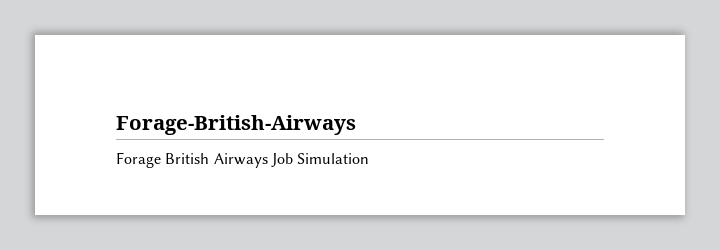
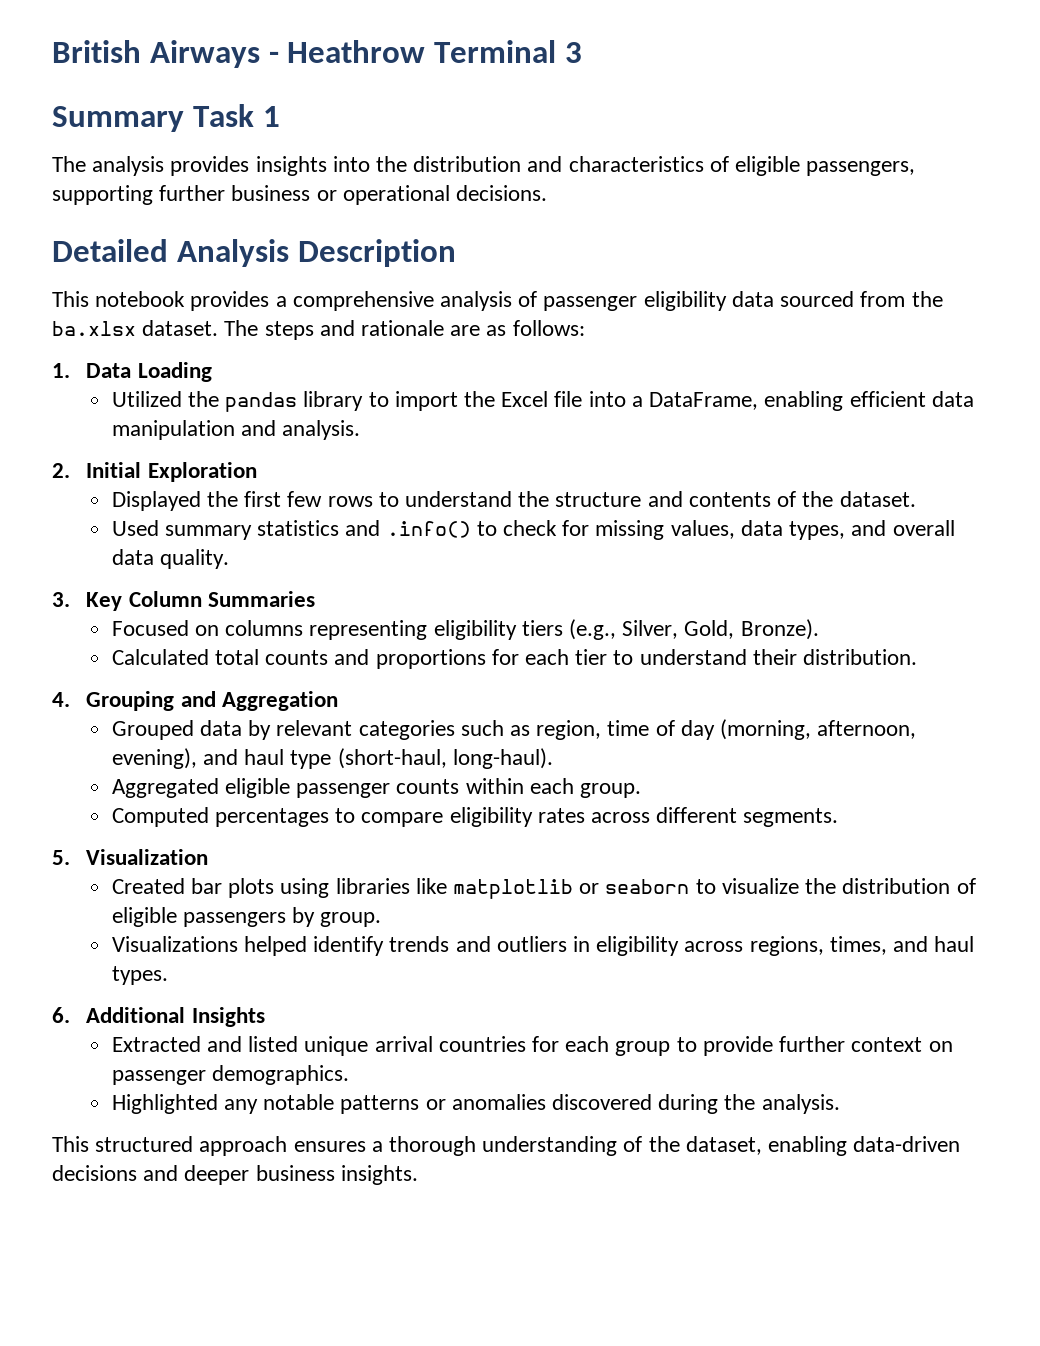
- Forage-British-Airways
- Forage British Airways Job Simulation
+ British Airways - Heathrow Terminal 3
+ Summary Task 1
+ The analysis provides insights into the distribution and characteristics of eligible passengers, supporting further business or operational decisions.
+ Detailed Analysis Description
+ This notebook provides a comprehensive analysis of passenger eligibility data sourced from the ba.xlsx dataset. The steps and rationale are as follows:
+ 1. Data Loading
+ Utilized the pandas library to import the Excel file into a DataFrame, enabling efficient data manipulation and analysis.
+ 2. Initial Exploration
+ Displayed the first few rows to understand the structure and contents of the dataset.
+ Used summary statistics and .info() to check for missing values, data types, and overall data quality.
+ 3. Key Column Summaries
+ Focused on columns representing eligibility tiers (e.g., Silver, Gold, Bronze).
+ Calculated total counts and proportions for each tier to understand their distribution.
+ 4. Grouping and Aggregation
+ Grouped data by relevant categories such as region, time of day (morning, afternoon, evening), and haul type (short-haul, long-haul).
+ Aggregated eligible passenger counts within each group.
+ Computed percentages to compare eligibility rates across different segments.
+ 5. Visualization
+ Created bar plots using libraries like matplotlib or seaborn to visualize the distribution of eligible passengers by group.
+ Visualizations helped identify trends and outliers in eligibility across regions, times, and haul types.
+ 6. Additional Insights
+ Extracted and listed unique arrival countries for each group to provide further context on passenger demographics.
+ Highlighted any notable patterns or anomalies discovered during the analysis.
+ This structured approach ensures a thorough understanding of the dataset, enabling data-driven decisions and deeper business insights.

